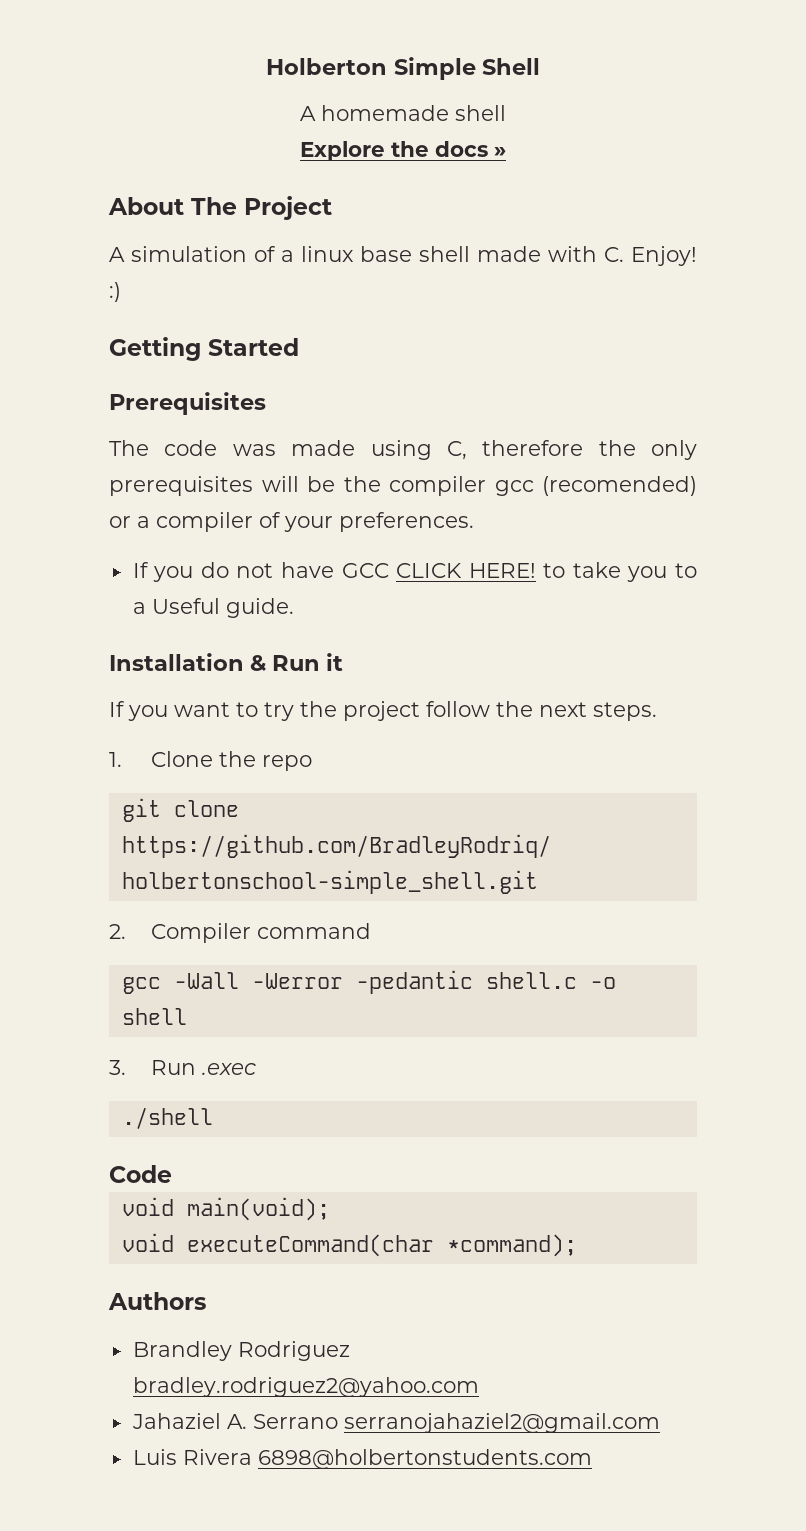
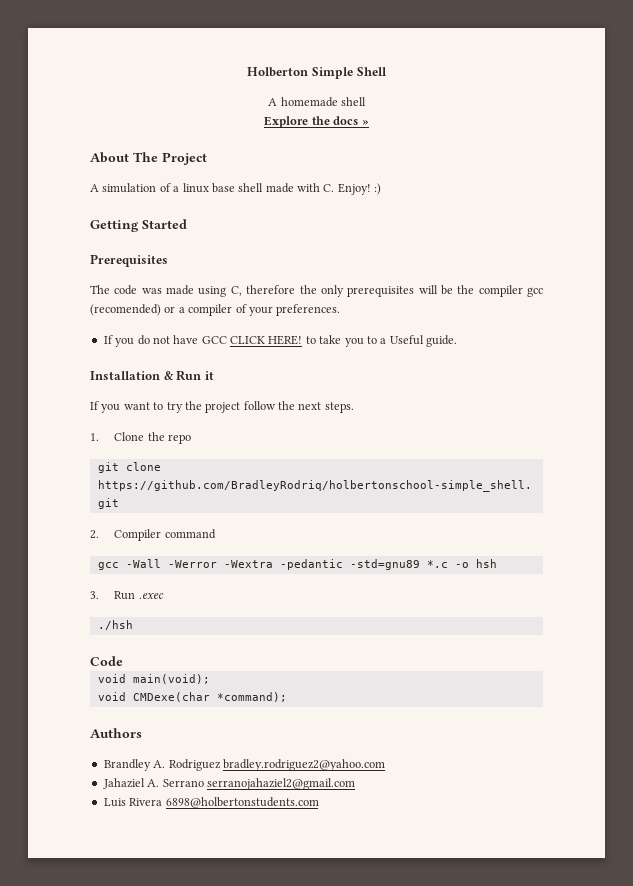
- gcc -Wall -Werror -pedantic shell.c -o shell
+ gcc -Wall -Werror -Wextra -pedantic -std=gnu89 *.c -o hsh
- ./shell
+ ./hsh
- void executeCommand(char *command);
+ void CMDexe(char *command);
- Brandley Rodriguez bradley.rodriguez2@yahoo.com
+ Brandley A. Rodriguez bradley.rodriguez2@yahoo.com

